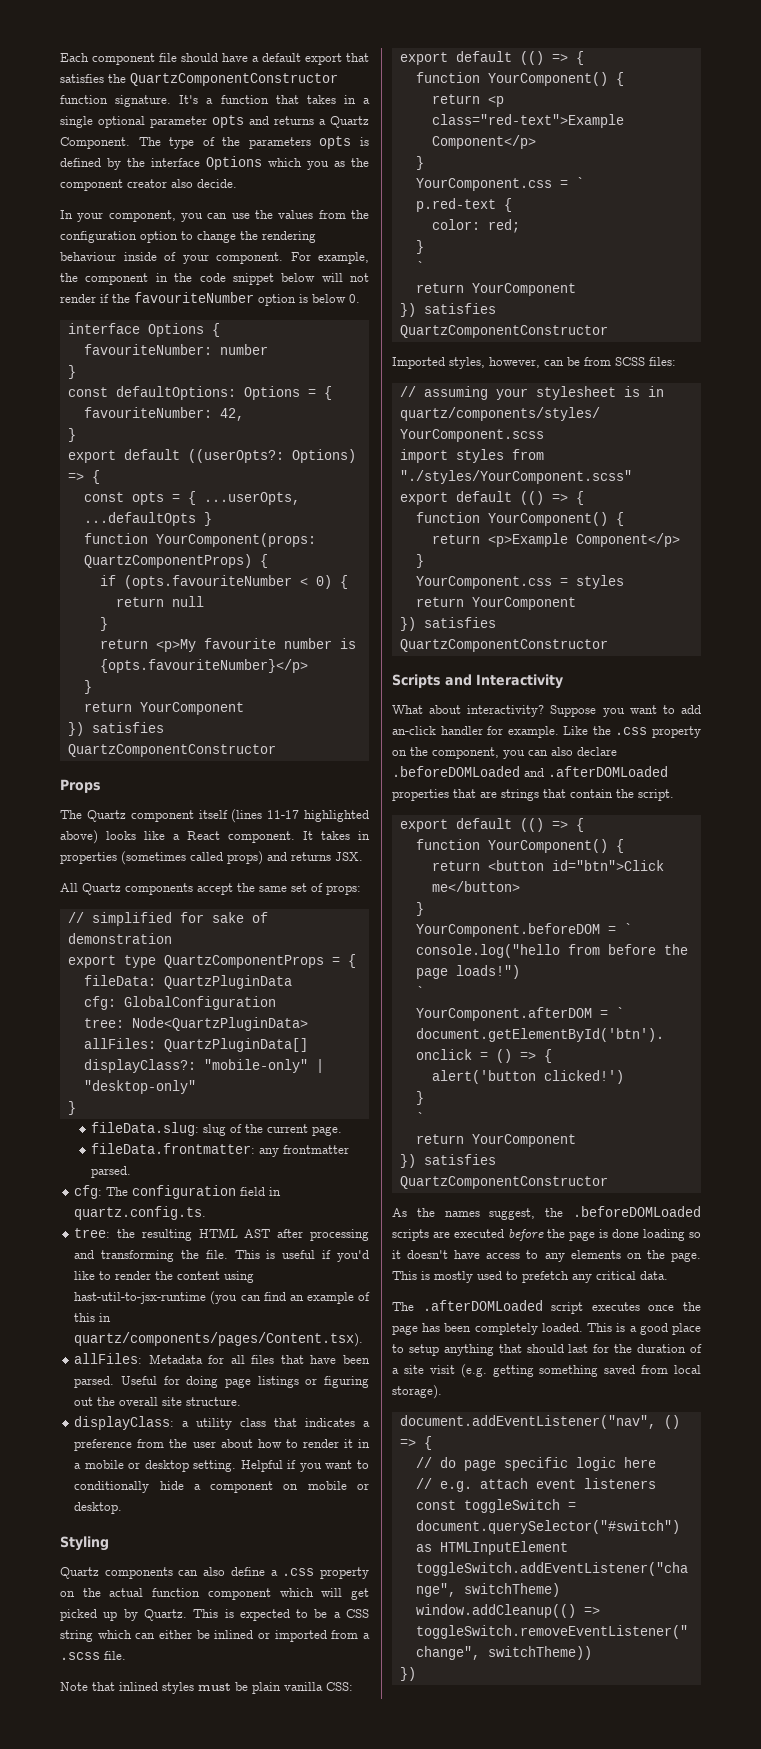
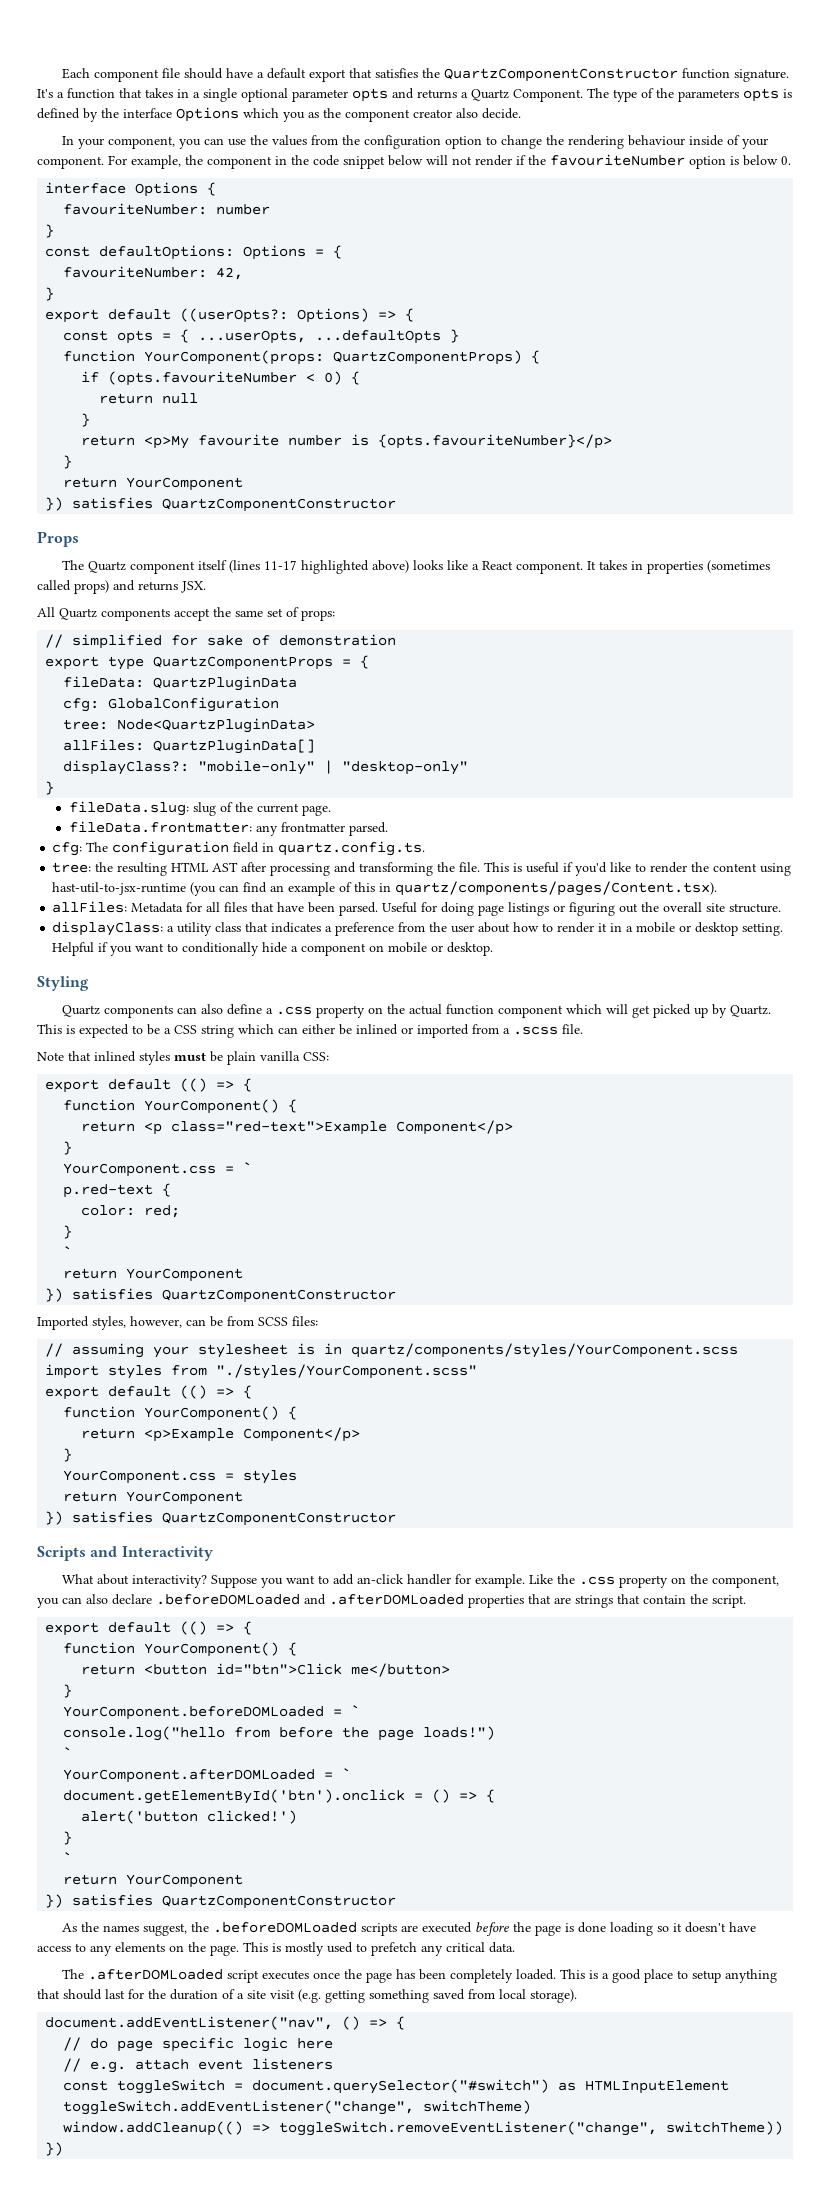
- YourComponent.beforeDOM = `
+ YourComponent.beforeDOMLoaded = `
- YourComponent.afterDOM = `
+ YourComponent.afterDOMLoaded = `

